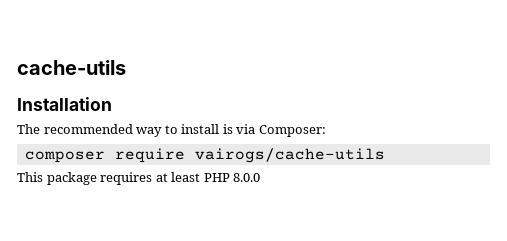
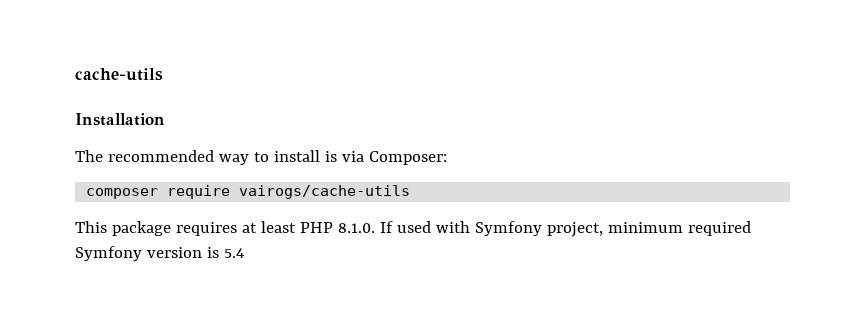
- This package requires at least PHP 8.0.0
+ This package requires at least PHP 8.1.0. If used with Symfony project, minimum required Symfony version is 5.4

